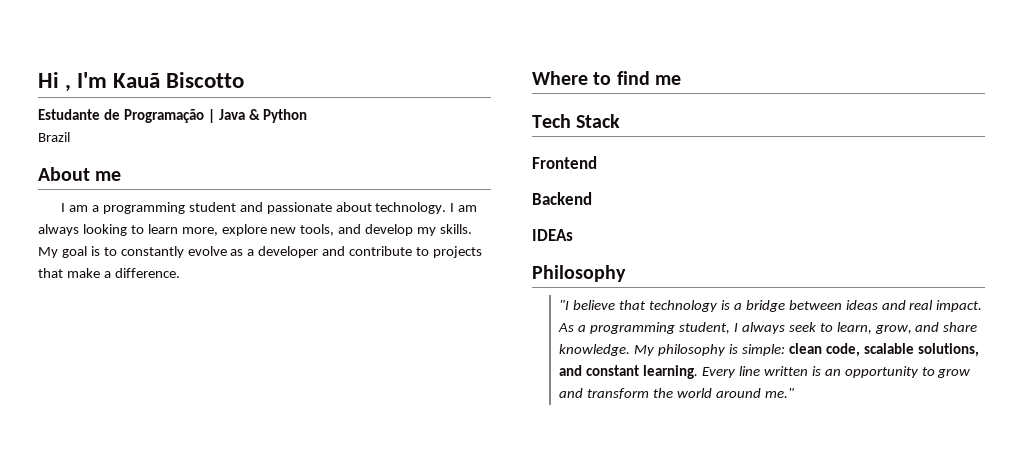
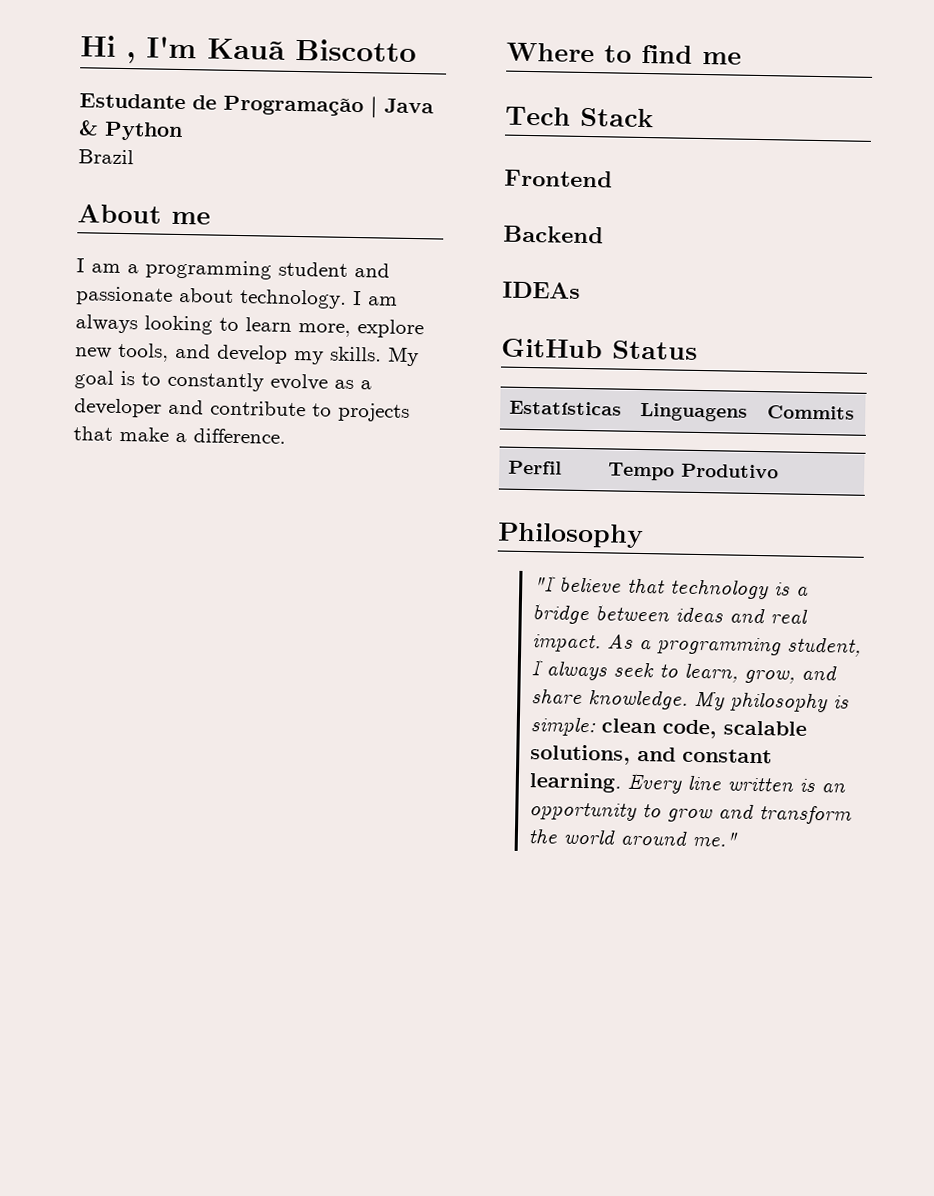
+ GitHub Status
+ Estatísticas | Linguagens | Commits
+ Perfil | Tempo Produtivo

